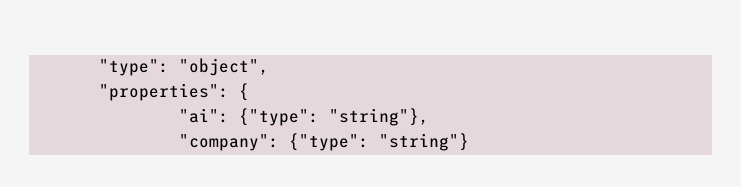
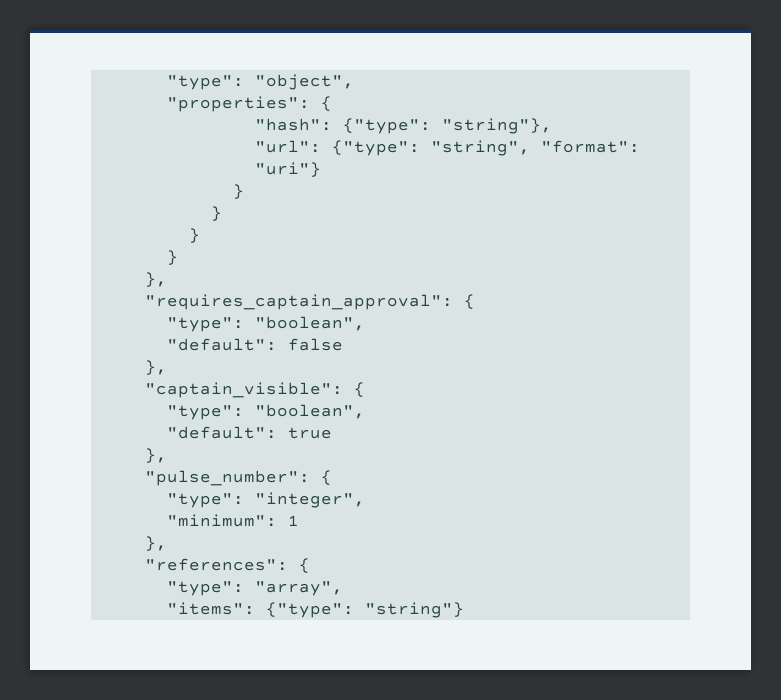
- "ai": {"type": "string"},
+ "hash": {"type": "string"},
- "company": {"type": "string"}
+ "url": {"type": "string", "format": "uri"}
+ }
+ }
+ }
+ }
+ },
+ "requires_captain_approval": {
+ "type": "boolean",
+ "default": false
+ },
+ "captain_visible": {
+ "type": "boolean",
+ "default": true
+ },
+ "pulse_number": {
+ "type": "integer",
+ "minimum": 1
+ },
+ "references": {
+ "type": "array",
+ "items": {"type": "string"}

